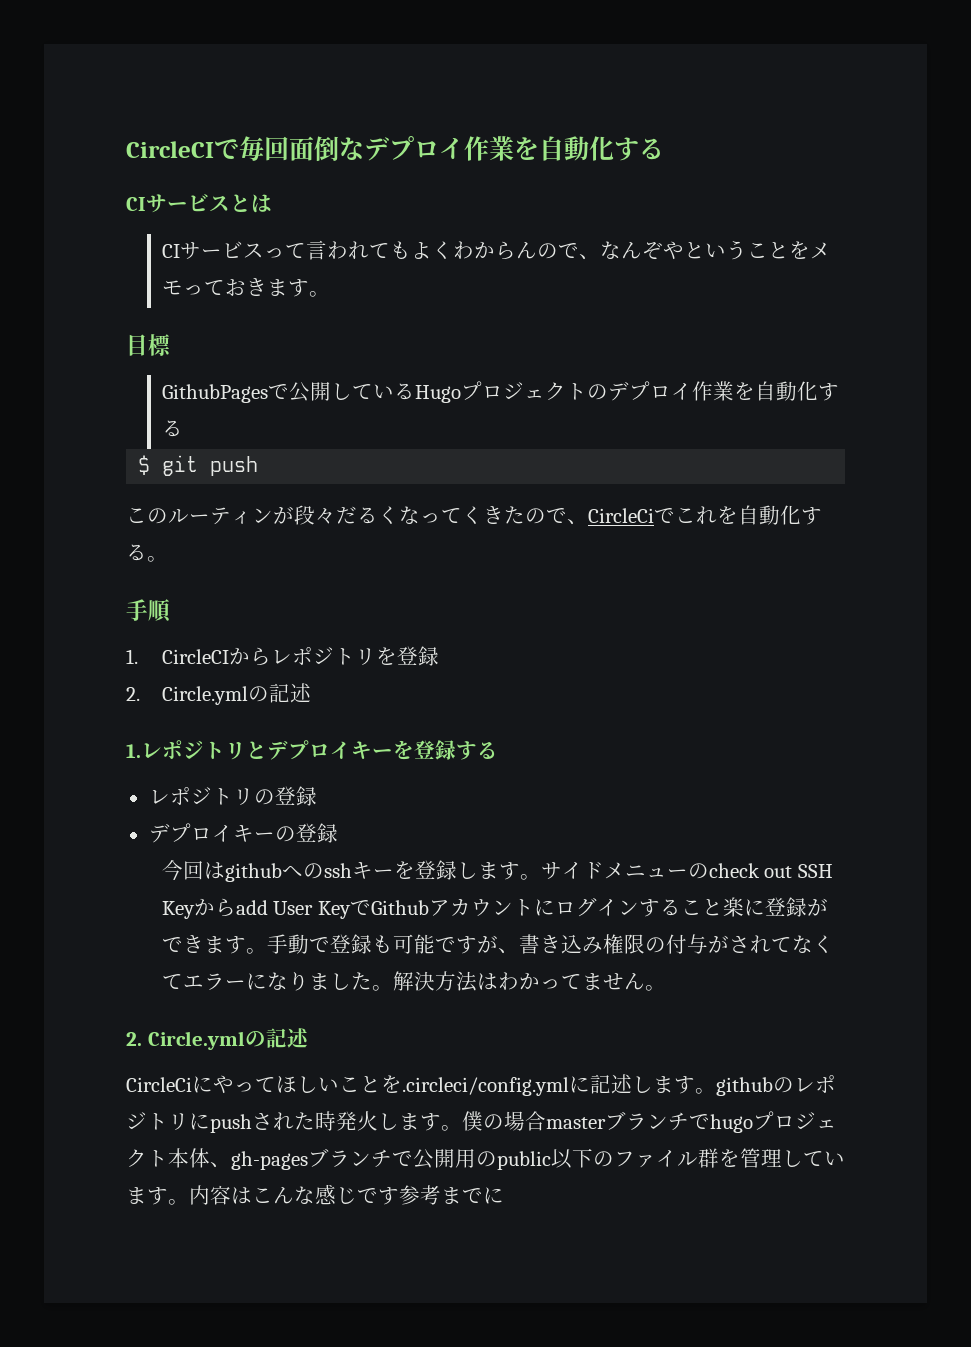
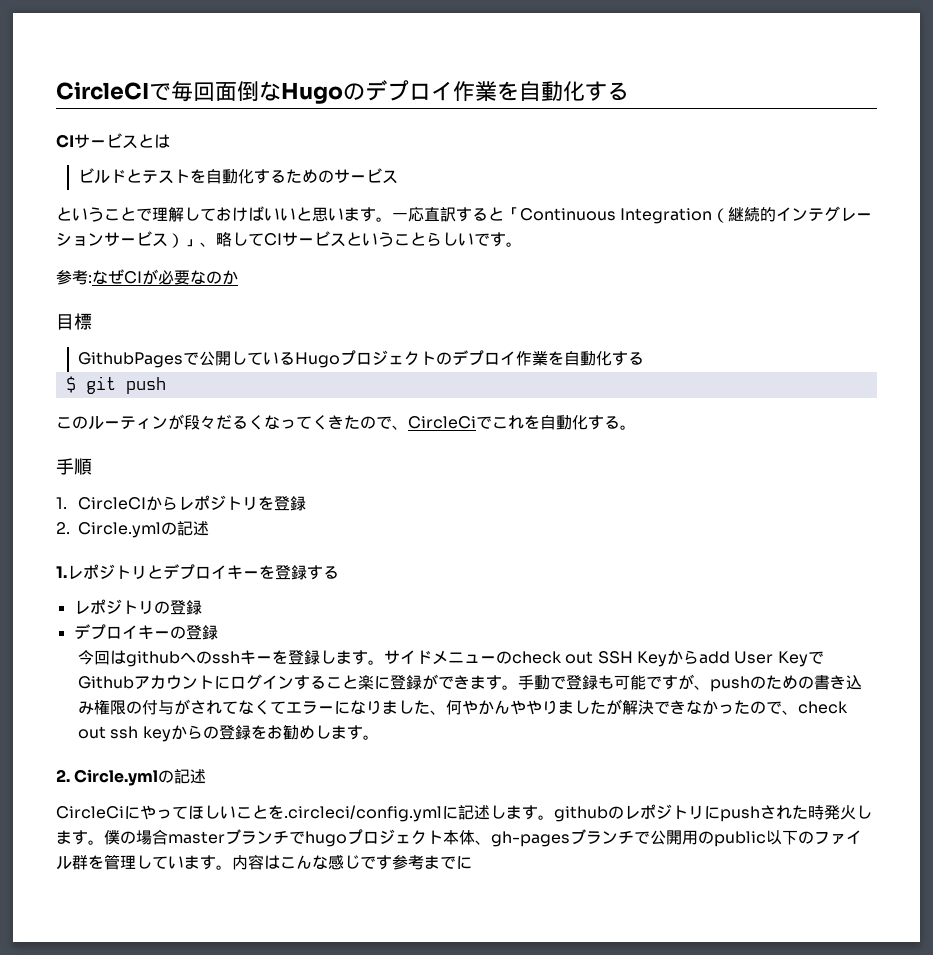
- CircleCIで毎回面倒なデプロイ作業を自動化する
+ CircleCIで毎回面倒なHugoのデプロイ作業を自動化する
- CIサービスって言われてもよくわからんので、なんぞやということをメモっておきます。
+ ビルドとテストを自動化するためのサービス
+ ということで理解しておけばいいと思います。一応直訳すると「Continuous Integration（継続的インテグレーションサービス）」、略してCIサービスということらしいです。
+ 参考:なぜCIが必要なのか
- 手動で登録も可能ですが、書き込み権限の付与がされてなくてエラーになりました。解決方法はわかってません。
+ 手動で登録も可能ですが、pushのための書き込み権限の付与がされてなくてエラーになりました、何やかんややりましたが解決できなかったので、check out ssh keyからの登録をお勧めします。

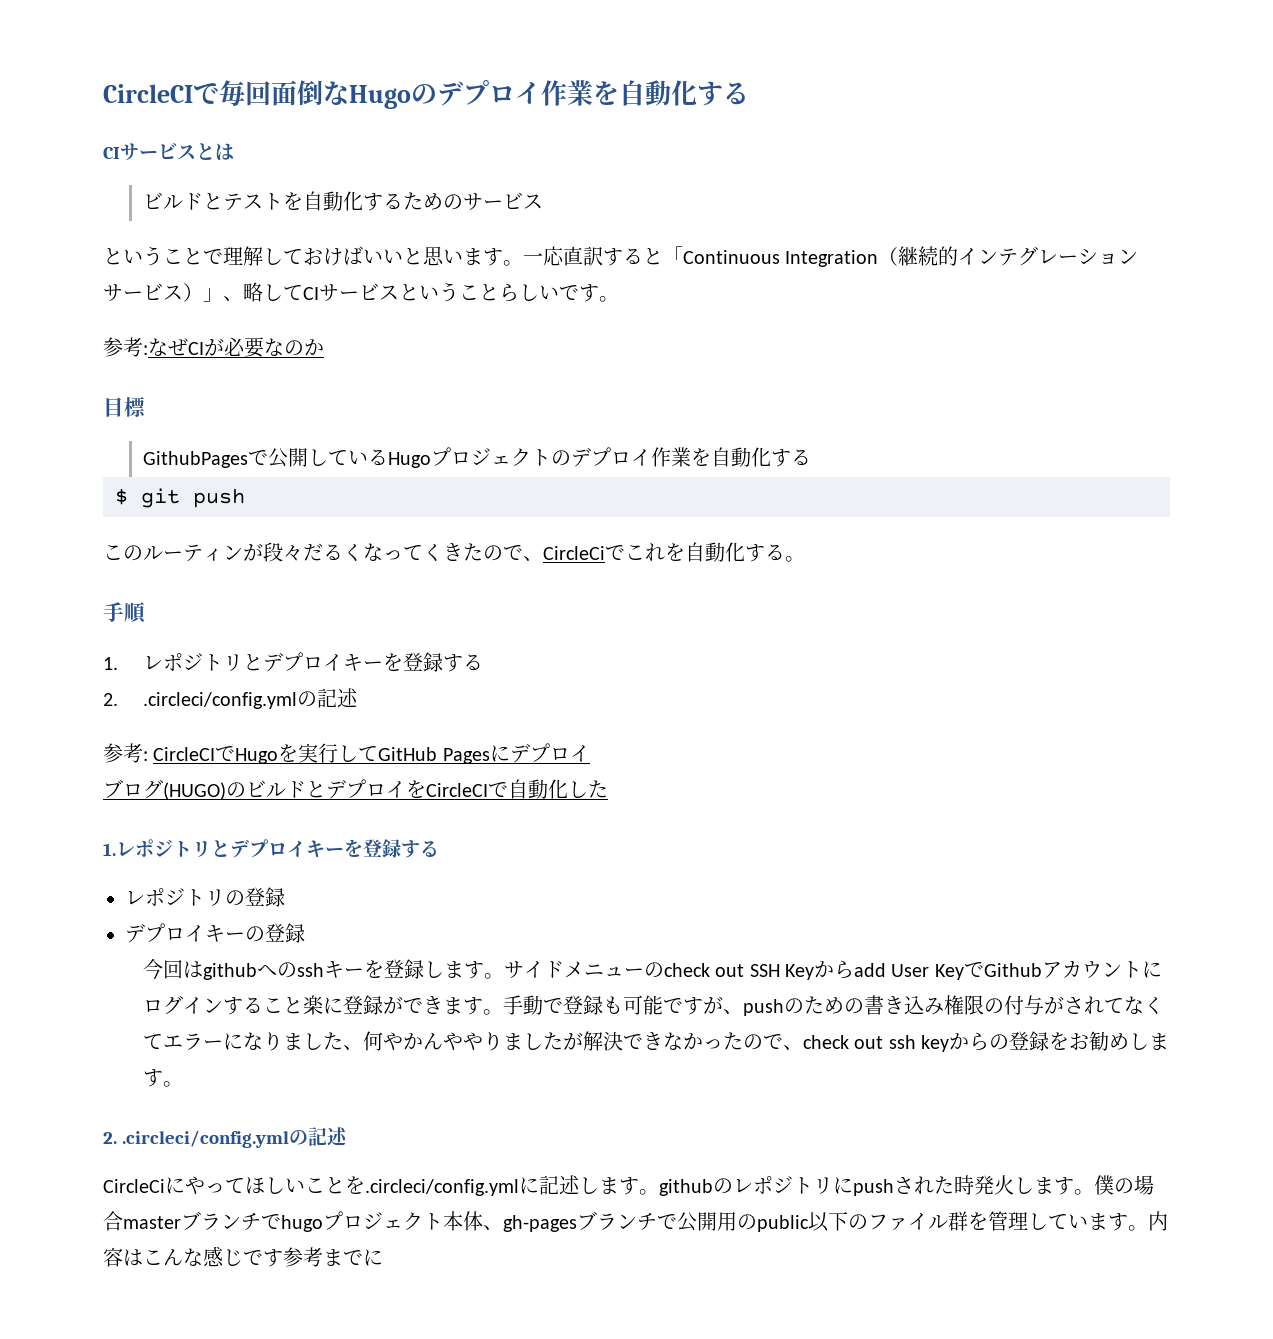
  手順
- 1. CircleCIからレポジトリを登録
- 2. Circle.ymlの記述
+ 1.レポジトリとデプロイキーを登録する
+ 2. .circleci/config.ymlの記述
+ 参考: CircleCIでHugoを実行してGitHub Pagesにデプロイ
+ ブログ(HUGO)のビルドとデプロイをCircleCIで自動化した
  手動で登録も可能ですが、pushのための書き込み権限の付与がされてなくてエラーになりました、何やかんややりましたが解決できなかったので、check out ssh keyからの登録をお勧めします。
- 2. Circle.ymlの記述
+ 2. .circleci/config.ymlの記述

